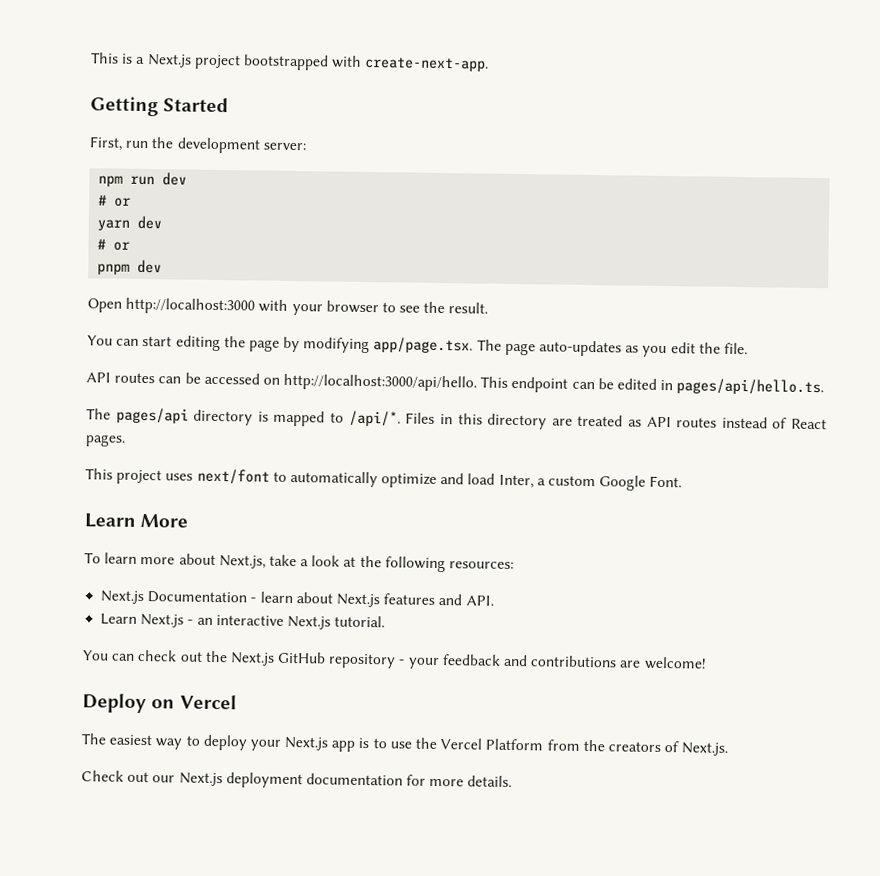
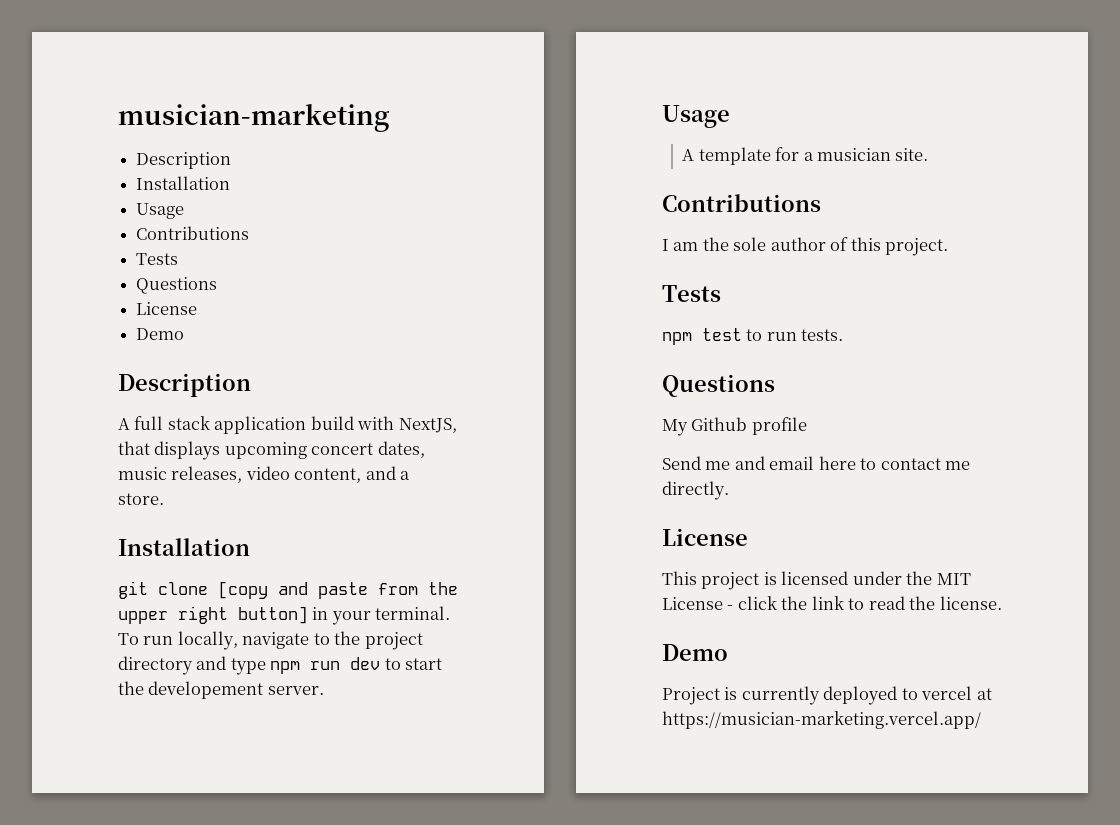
- This is a Next.js project bootstrapped with create-next-app.
- Getting Started
- First, run the development server:
- npm run dev
- # or
- yarn dev
- # or
- pnpm dev
- Open http://localhost:3000 with your browser to see the result.
- You can start editing the page by modifying app/page.tsx. The page auto-updates as you edit the file.
- API routes can be accessed on http://localhost:3000/api/hello. This endpoint can be edited in pages/api/hello.ts.
- The pages/api directory is mapped to /api/*. Files in this directory are treated as API routes instead of React pages.
- This project uses next/font to automatically optimize and load Inter, a custom Google Font.
- Learn More
- To learn more about Next.js, take a look at the following resources:
- Next.js Documentation - learn about Next.js features and API.
- Learn Next.js - an interactive Next.js tutorial.
- You can check out the Next.js GitHub repository - your feedback and contributions are welcome!
- Deploy on Vercel
- The easiest way to deploy your Next.js app is to use the Vercel Platform from the creators of Next.js.
- Check out our Next.js deployment documentation for more details.
+ musician-marketing
+ Description
+ Installation
+ Usage
+ Contributions
+ Tests
+ Questions
+ License
+ Demo
+ Description
+ A full stack application build with NextJS, that displays upcoming concert dates, music releases, video content, and a store.
+ Installation
+ git clone [copy and paste from the upper right button] in your terminal. To run locally, navigate to the project directory and type npm run dev to start the developement server.
+ Usage
+ A template for a musician site.
+ Contributions
+ I am the sole author of this project.
+ Tests
+ npm test to run tests.
+ Questions
+ My Github profile
+ Send me and email here to contact me directly.
+ License
+ This project is licensed under the MIT License - click the link to read the license.
+ Demo
+ Project is currently deployed to vercel at https://musician-marketing.vercel.app/

